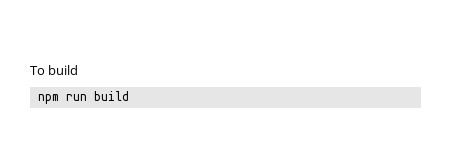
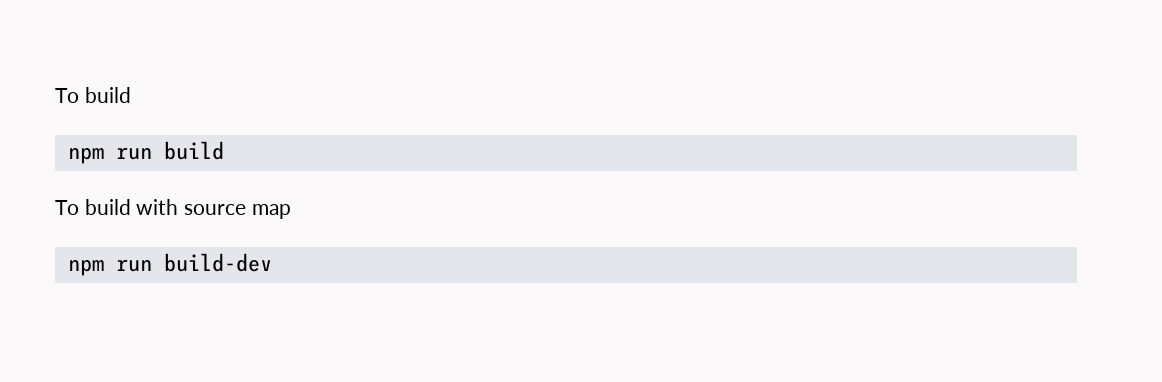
+ To build with source map
+ npm run build-dev

